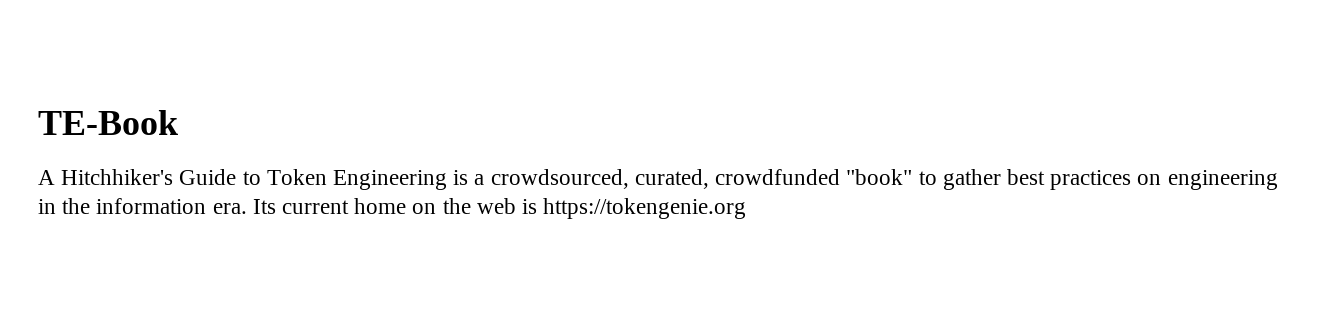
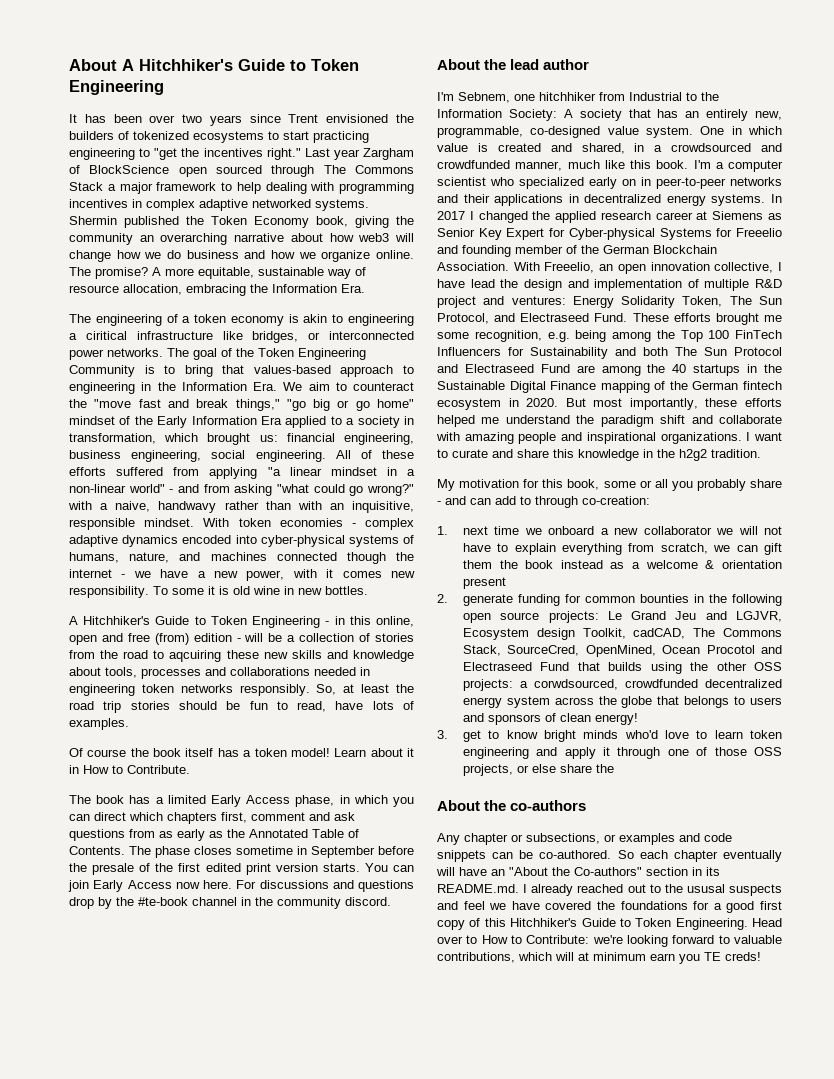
- TE-Book
- A Hitchhiker's Guide to Token Engineering is a crowdsourced, curated, crowdfunded "book" to gather best practices on engineering in the information era. Its current home on the web is https://tokengenie.org
+ About A Hitchhiker's Guide to Token Engineering
+ It has been over two years since Trent envisioned the builders of tokenized ecosystems to start practicing engineering to "get the incentives right." Last year Zargham of BlockScience open sourced through The Commons Stack a major framework to help dealing with programming incentives in complex adaptive networked systems. Shermin published the Token Economy book, giving the community an overarching narrative about how web3 will change how we do business and how we organize online. The promise? A more equitable, sustainable way of resource allocation, embracing the Information Era.
+ The engineering of a token economy is akin to engineering a ciritical infrastructure like bridges, or interconnected power networks. The goal of the Token Engineering Community is to bring that values-based approach to engineering in the Information Era. We aim to counteract the "move fast and break things," "go big or go home" mindset of the Early Information Era applied to a society in transformation, which brought us: financial engineering, business engineering, social engineering. All of these efforts suffered from applying "a linear mindset in a non-linear world" - and from asking "what could go wrong?" with a naive, handwavy rather than with an inquisitive, responsible mindset. With token economies - complex adaptive dynamics encoded into cyber-physical systems of humans, nature, and machines connected though the internet - we have a new power, with it comes new responsibility. To some it is old wine in new bottles.
+ A Hitchhiker's Guide to Token Engineering - in this online, open and free (from) edition - will be a collection of stories from the road to aqcuiring these new skills and knowledge about tools, processes and collaborations needed in engineering token networks responsibly. So, at least the road trip stories should be fun to read, have lots of examples.
+ Of course the book itself has a token model! Learn about it in How to Contribute.
+ The book has a limited Early Access phase, in which you can direct which chapters first, comment and ask questions from as early as the Annotated Table of Contents. The phase closes sometime in September before the presale of the first edited print version starts. You can join Early Access now here. For discussions and questions drop by the #te-book channel in the community discord.
+ About the lead author
+ I'm Sebnem, one hitchhiker from Industrial to the Information Society: A society that has an entirely new, programmable, co-designed value system. One in which value is created and shared, in a crowdsourced and crowdfunded manner, much like this book. I'm a computer scientist who specialized early on in peer-to-peer networks and their applications in decentralized energy systems. In 2017 I changed the applied research career at Siemens as Senior Key Expert for Cyber-physical Systems for Freeelio and founding member of the German Blockchain Association. With Freeelio, an open innovation collective, I have lead the design and implementation of multiple R&D project and ventures: Energy Solidarity Token, The Sun Protocol, and Electraseed Fund. These efforts brought me some recognition, e.g. being among the Top 100 FinTech Influencers for Sustainability and both The Sun Protocol and Electraseed Fund are among the 40 startups in the Sustainable Digital Finance mapping of the German fintech ecosystem in 2020. But most importantly, these efforts helped me understand the paradigm shift and collaborate with amazing people and inspirational organizations. I want to curate and share this knowledge in the h2g2 tradition.
+ My motivation for this book, some or all you probably share - and can add to through co-creation:
+ 1. next time we onboard a new collaborator we will not have to explain everything from scratch, we can gift them the book instead as a welcome & orientation present
+ 2. generate funding for common bounties in the following open source projects: Le Grand Jeu and LGJVR, Ecosystem design Toolkit, cadCAD, The Commons Stack, SourceCred, OpenMined, Ocean Procotol and Electraseed Fund that builds using the other OSS projects: a corwdsourced, crowdfunded decentralized energy system across the globe that belongs to users and sponsors of clean energy!
+ 3. get to know bright minds who'd love to learn token engineering and apply it through one of those OSS projects, or else share the
+ About the co-authors
+ Any chapter or subsections, or examples and code snippets can be co-authored. So each chapter eventually will have an "About the Co-authors" section in its README.md. I already reached out to the ususal suspects and feel we have covered the foundations for a good first copy of this Hitchhiker's Guide to Token Engineering. Head over to How to Contribute: we're looking forward to valuable contributions, which will at minimum earn you TE creds!

